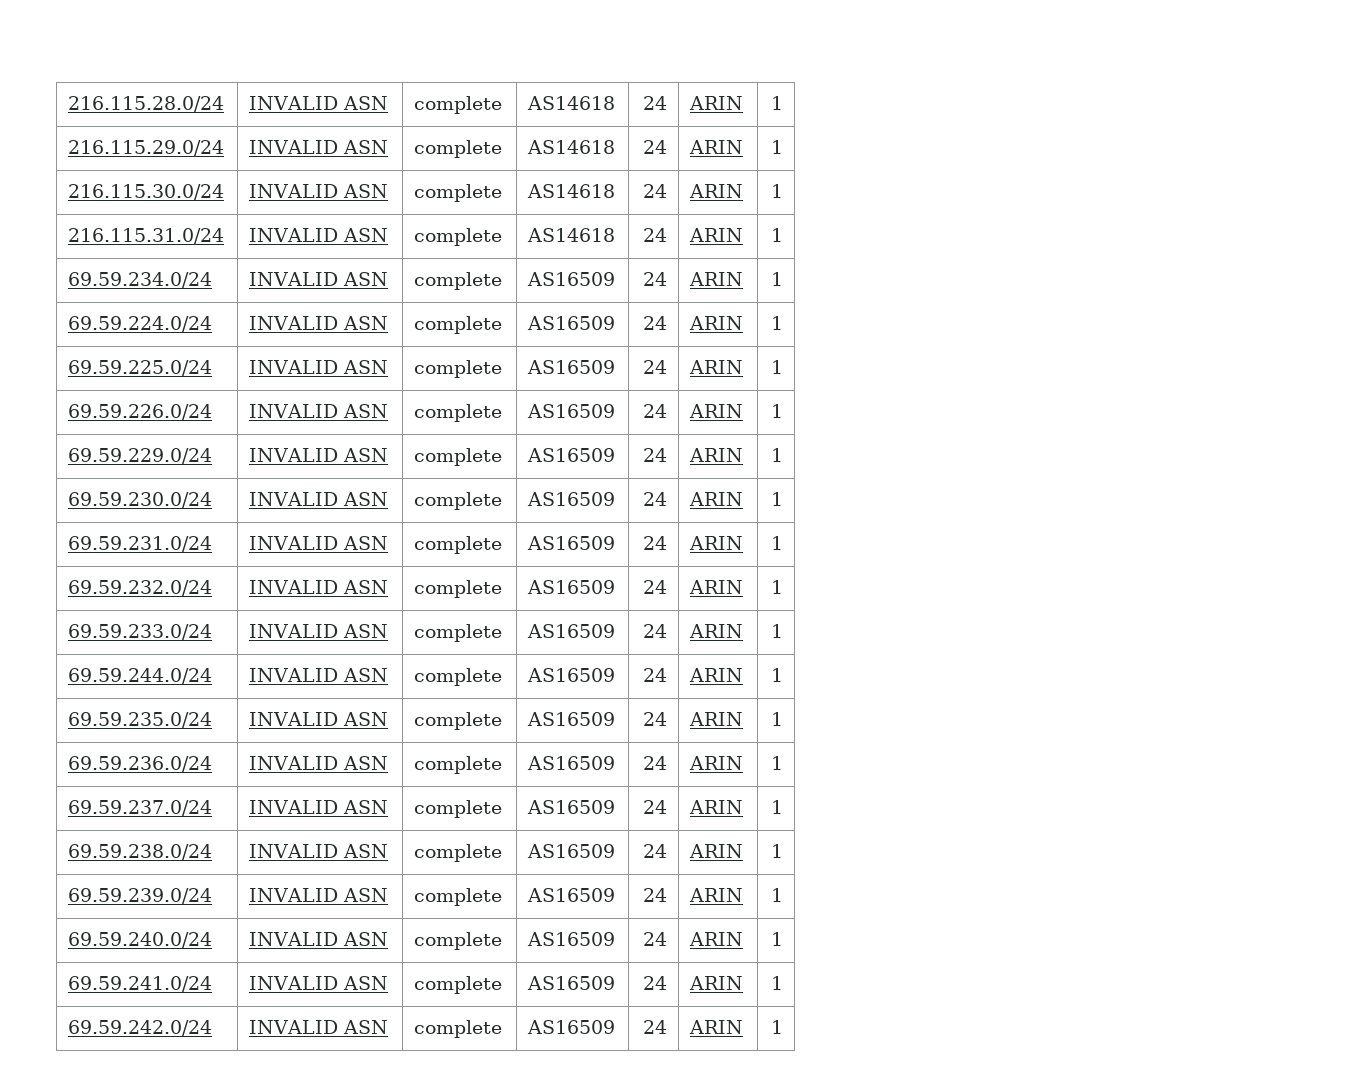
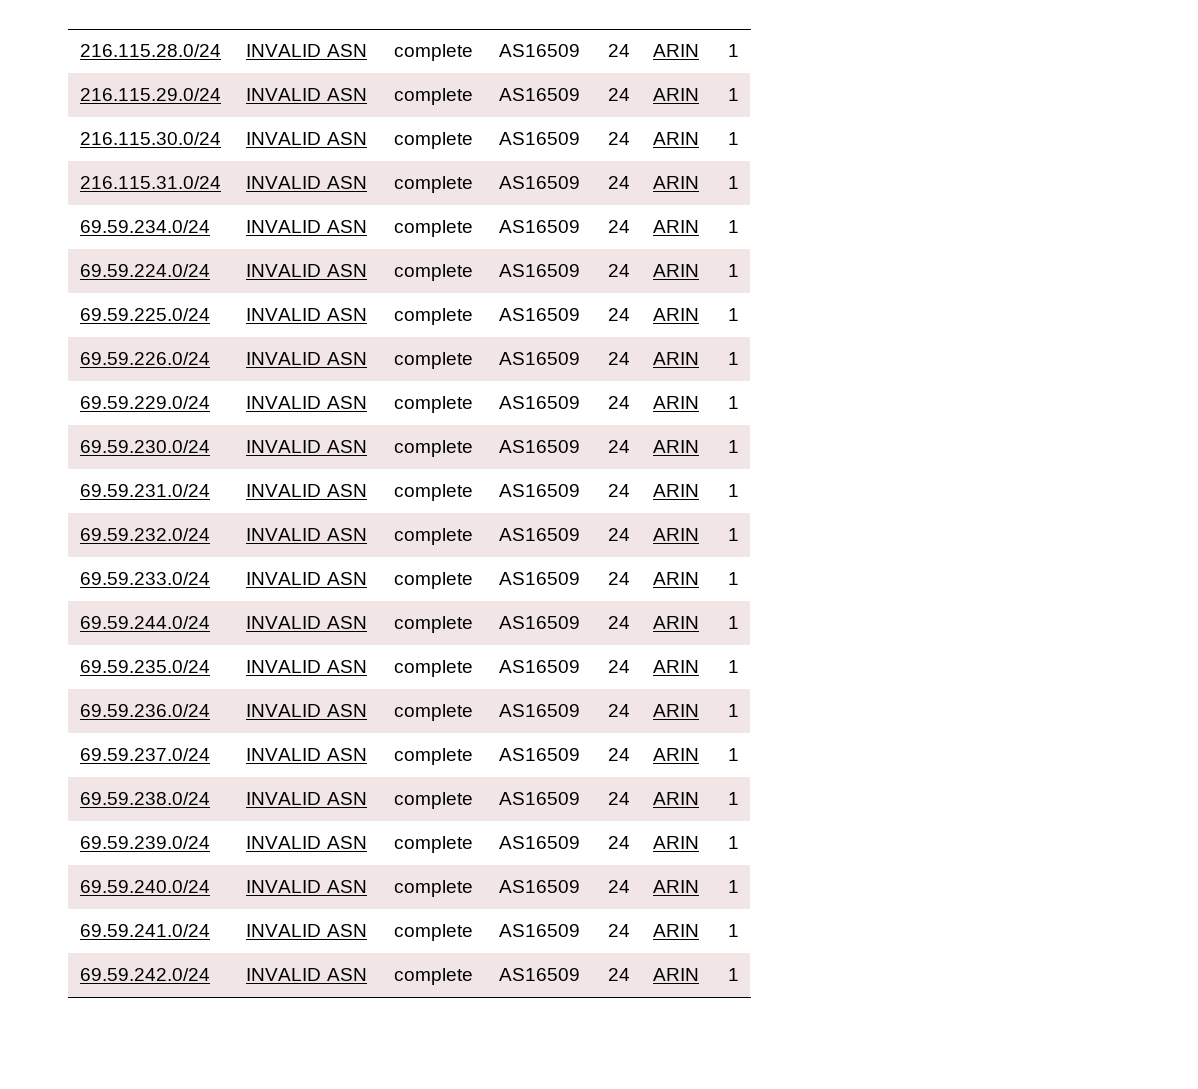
- 216.115.28.0/24 | INVALID ASN | complete | AS14618 | 24 | ARIN | 1
+ 216.115.28.0/24 | INVALID ASN | complete | AS16509 | 24 | ARIN | 1
- 216.115.29.0/24 | INVALID ASN | complete | AS14618 | 24 | ARIN | 1
+ 216.115.29.0/24 | INVALID ASN | complete | AS16509 | 24 | ARIN | 1
- 216.115.30.0/24 | INVALID ASN | complete | AS14618 | 24 | ARIN | 1
+ 216.115.30.0/24 | INVALID ASN | complete | AS16509 | 24 | ARIN | 1
- 216.115.31.0/24 | INVALID ASN | complete | AS14618 | 24 | ARIN | 1
+ 216.115.31.0/24 | INVALID ASN | complete | AS16509 | 24 | ARIN | 1

